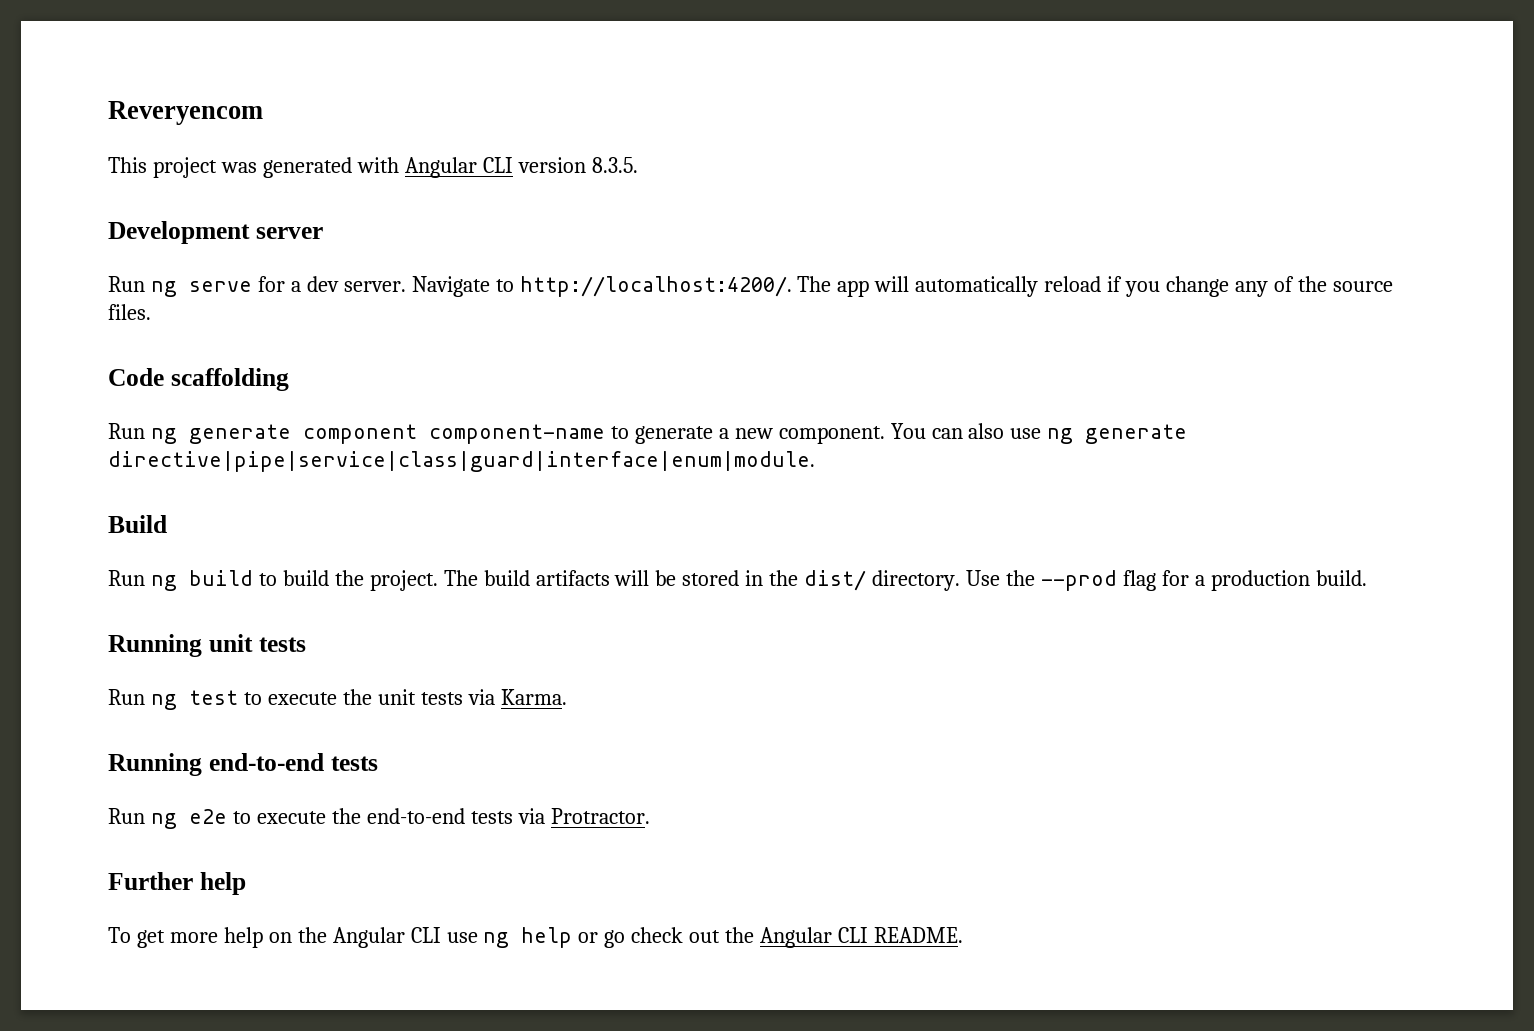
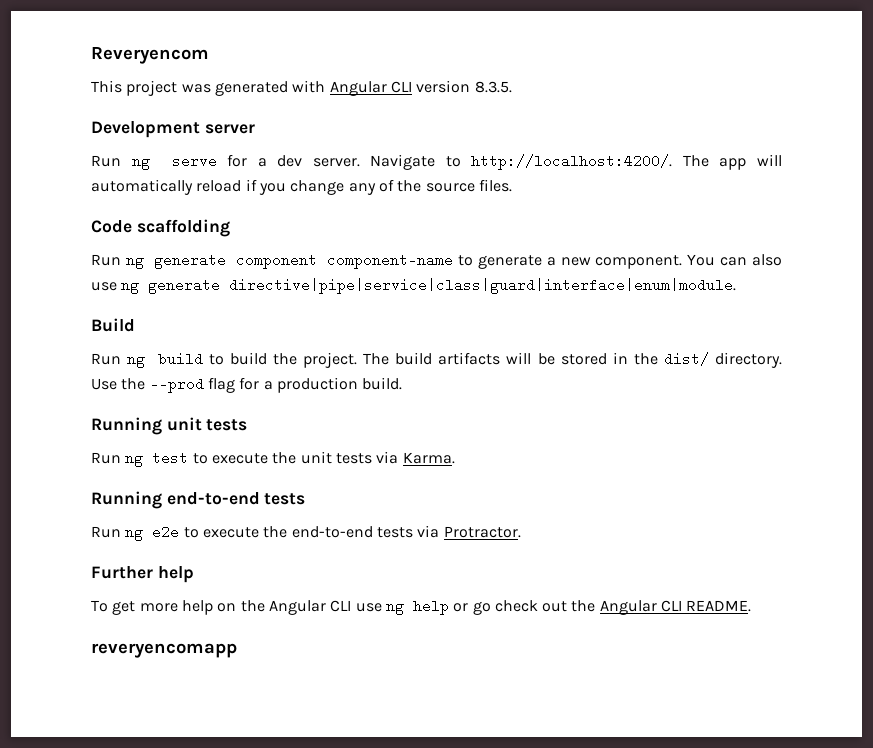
+ reveryencomapp

